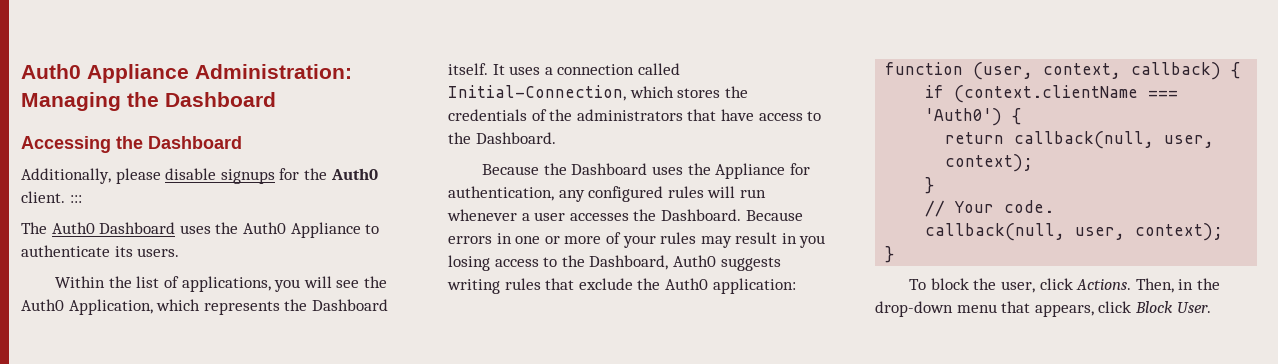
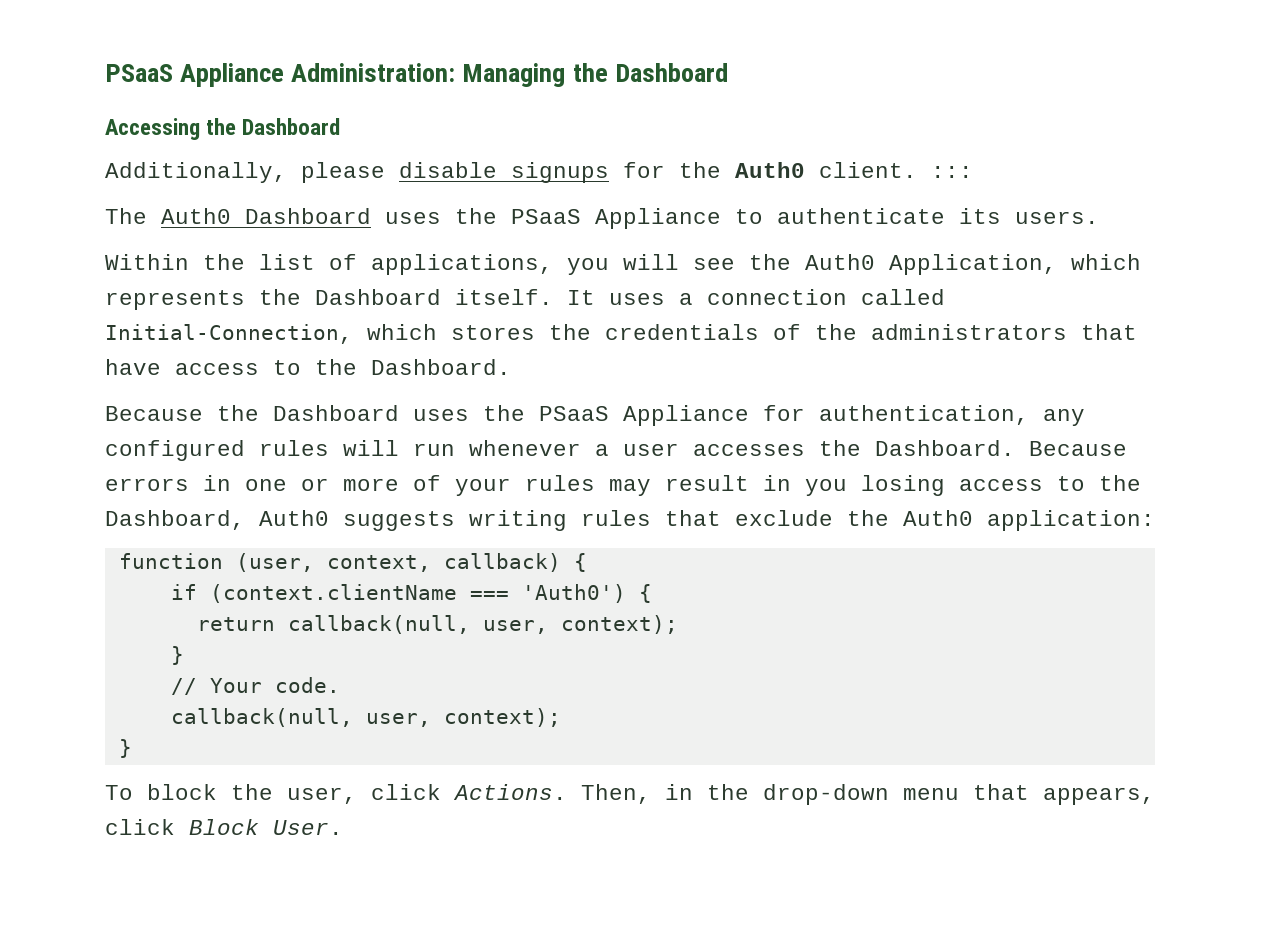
- Auth0 Appliance Administration: Managing the Dashboard
+ PSaaS Appliance Administration: Managing the Dashboard
- The Auth0 Dashboard uses the Auth0 Appliance to authenticate its users.
+ The Auth0 Dashboard uses the PSaaS Appliance to authenticate its users.
- Because the Dashboard uses the Appliance for authentication, any configured rules will run whenever a user accesses the Dashboard.
+ Because the Dashboard uses the PSaaS Appliance for authentication, any configured rules will run whenever a user accesses the Dashboard.

